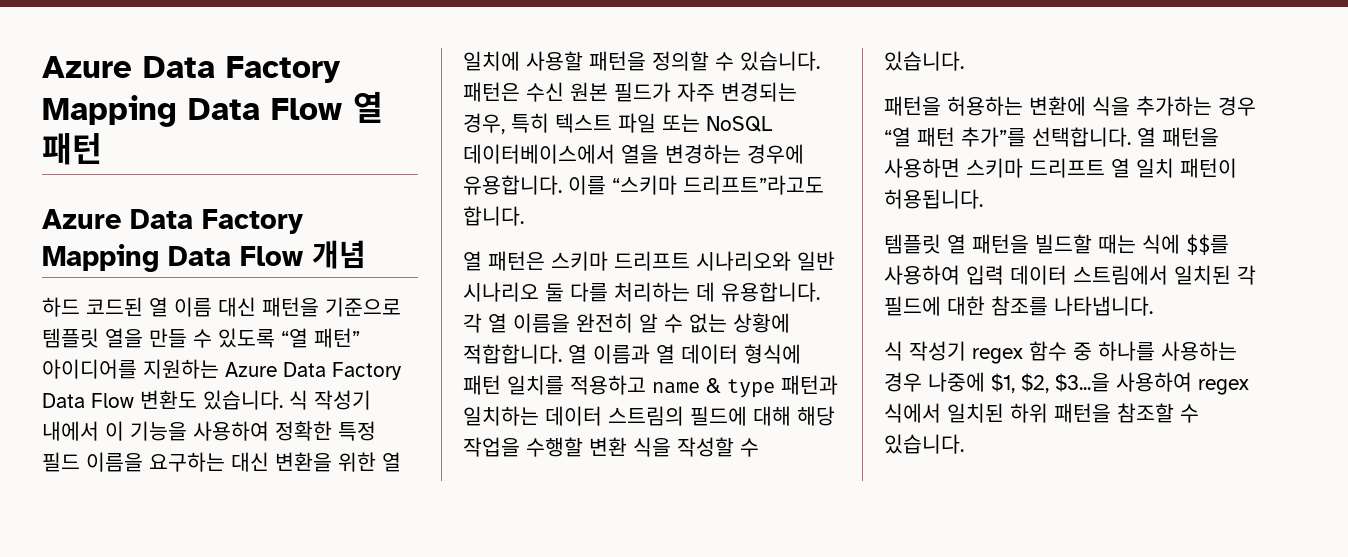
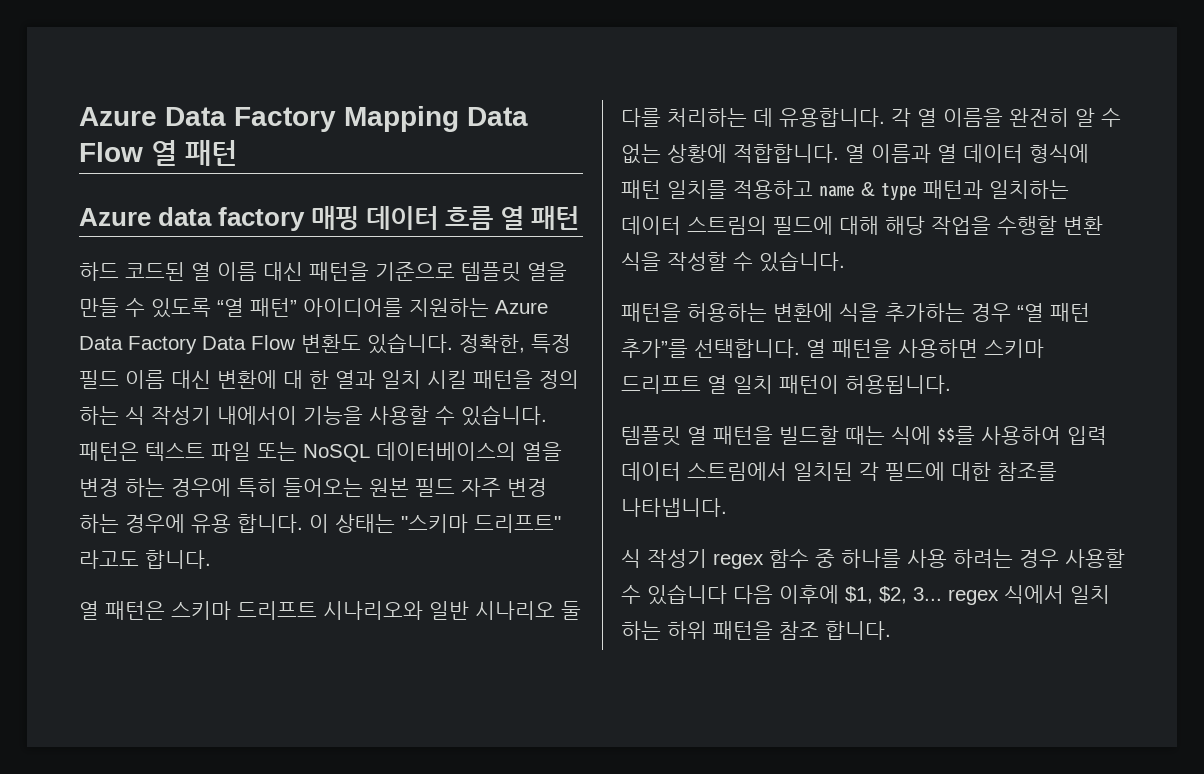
- Azure Data Factory Mapping Data Flow 개념
+ Azure data factory 매핑 데이터 흐름 열 패턴
- 식 작성기 내에서 이 기능을 사용하여 정확한 특정 필드 이름을 요구하는 대신 변환을 위한 열 일치에 사용할 패턴을 정의할 수 있습니다. 패턴은 수신 원본 필드가 자주 변경되는 경우, 특히 텍스트 파일 또는 NoSQL 데이터베이스에서 열을 변경하는 경우에 유용합니다. 이를 “스키마 드리프트”라고도 합니다.
+ 정확한, 특정 필드 이름 대신 변환에 대 한 열과 일치 시킬 패턴을 정의 하는 식 작성기 내에서이 기능을 사용할 수 있습니다. 패턴은 텍스트 파일 또는 NoSQL 데이터베이스의 열을 변경 하는 경우에 특히 들어오는 원본 필드 자주 변경 하는 경우에 유용 합니다. 이 상태는 "스키마 드리프트" 라고도 합니다.
- 식 작성기 regex 함수 중 하나를 사용하는 경우 나중에 $1, $2, $3...을 사용하여 regex 식에서 일치된 하위 패턴을 참조할 수 있습니다.
+ 식 작성기 regex 함수 중 하나를 사용 하려는 경우 사용할 수 있습니다 다음 이후에 $1, $2, 3... regex 식에서 일치 하는 하위 패턴을 참조 합니다.

